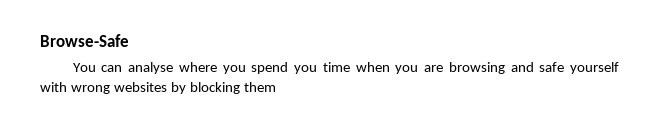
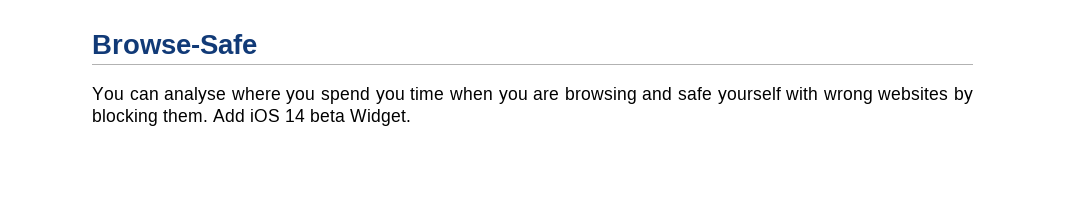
- You can analyse where you spend you time when you are browsing and safe yourself with wrong websites by blocking them
+ You can analyse where you spend you time when you are browsing and safe yourself with wrong websites by blocking them. Add iOS 14 beta Widget.

